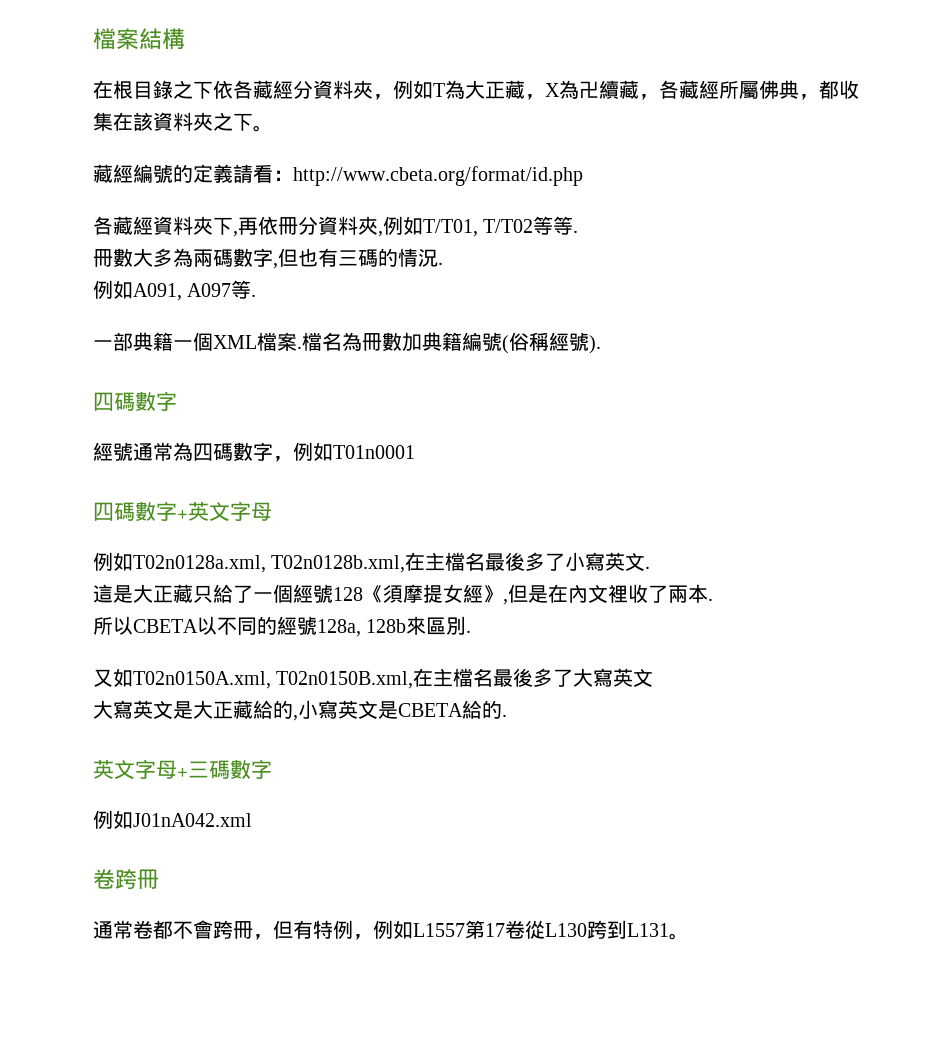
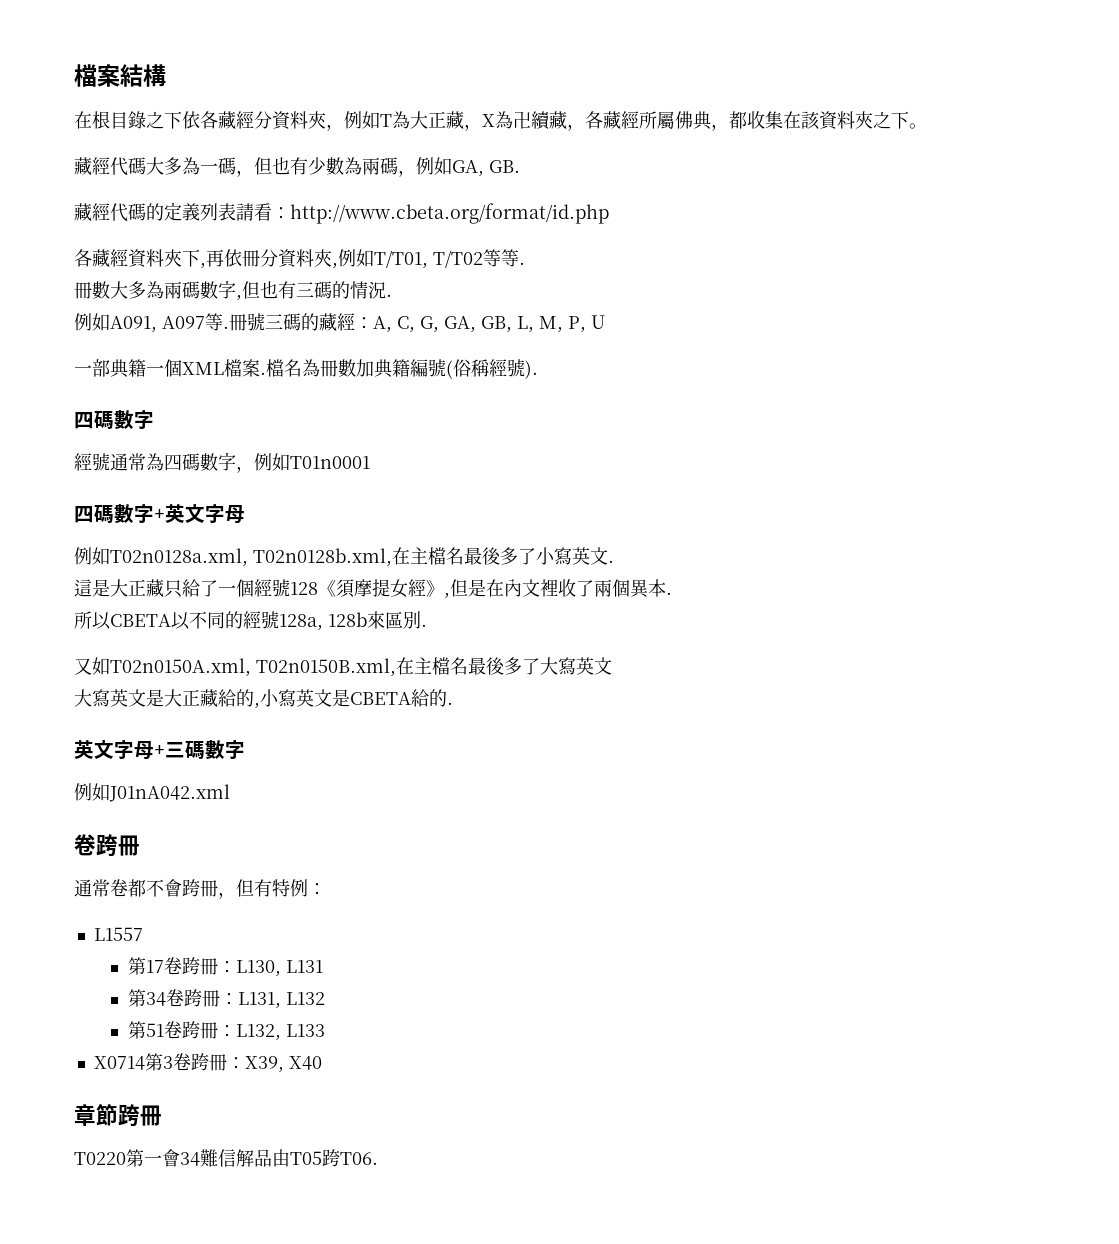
- 藏經編號的定義請看：http://www.cbeta.org/format/id.php
+ 藏經代碼大多為一碼，但也有少數為兩碼，例如GA, GB.
+ 藏經代碼的定義列表請看：http://www.cbeta.org/format/id.php
+ 冊號三碼的藏經：A, C, G, GA, GB, L, M, P, U
- 這是大正藏只給了一個經號128《須摩提女經》,但是在內文裡收了兩本.
+ 這是大正藏只給了一個經號128《須摩提女經》,但是在內文裡收了兩個異本.
- 通常卷都不會跨冊，但有特例，例如L1557第17卷從L130跨到L131。
+ 通常卷都不會跨冊，但有特例：
+ L1557
+ 第17卷跨冊：L130, L131
+ 第34卷跨冊：L131, L132
+ 第51卷跨冊：L132, L133
+ X0714第3卷跨冊：X39, X40
+ 章節跨冊
+ T0220第一會34難信解品由T05跨T06.

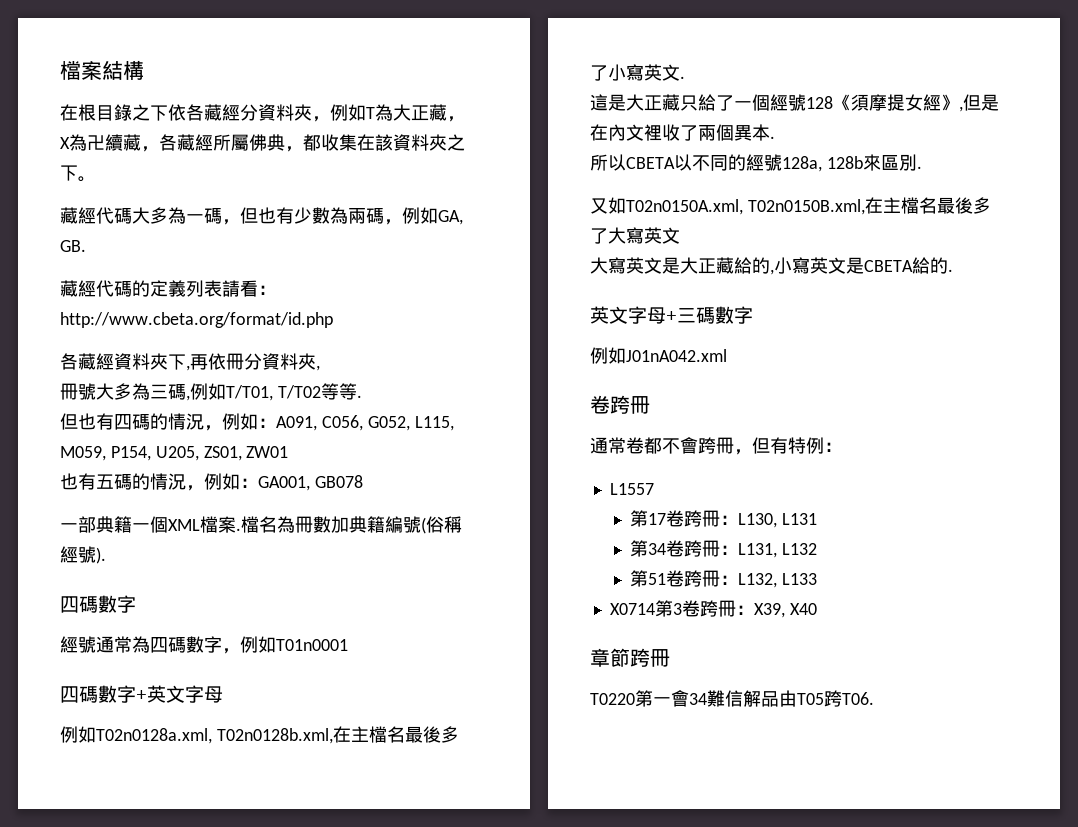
- 各藏經資料夾下,再依冊分資料夾,例如T/T01, T/T02等等.
+ 各藏經資料夾下,再依冊分資料夾,
+ 冊號大多為三碼,例如T/T01, T/T02等等.
- 冊數大多為兩碼數字,但也有三碼的情況.
- 例如A091, A097等.冊號三碼的藏經：A, C, G, GA, GB, L, M, P, U
+ 但也有四碼的情況，例如：A091, C056, G052, L115, M059, P154, U205, ZS01, ZW01
+ 也有五碼的情況，例如：GA001, GB078

